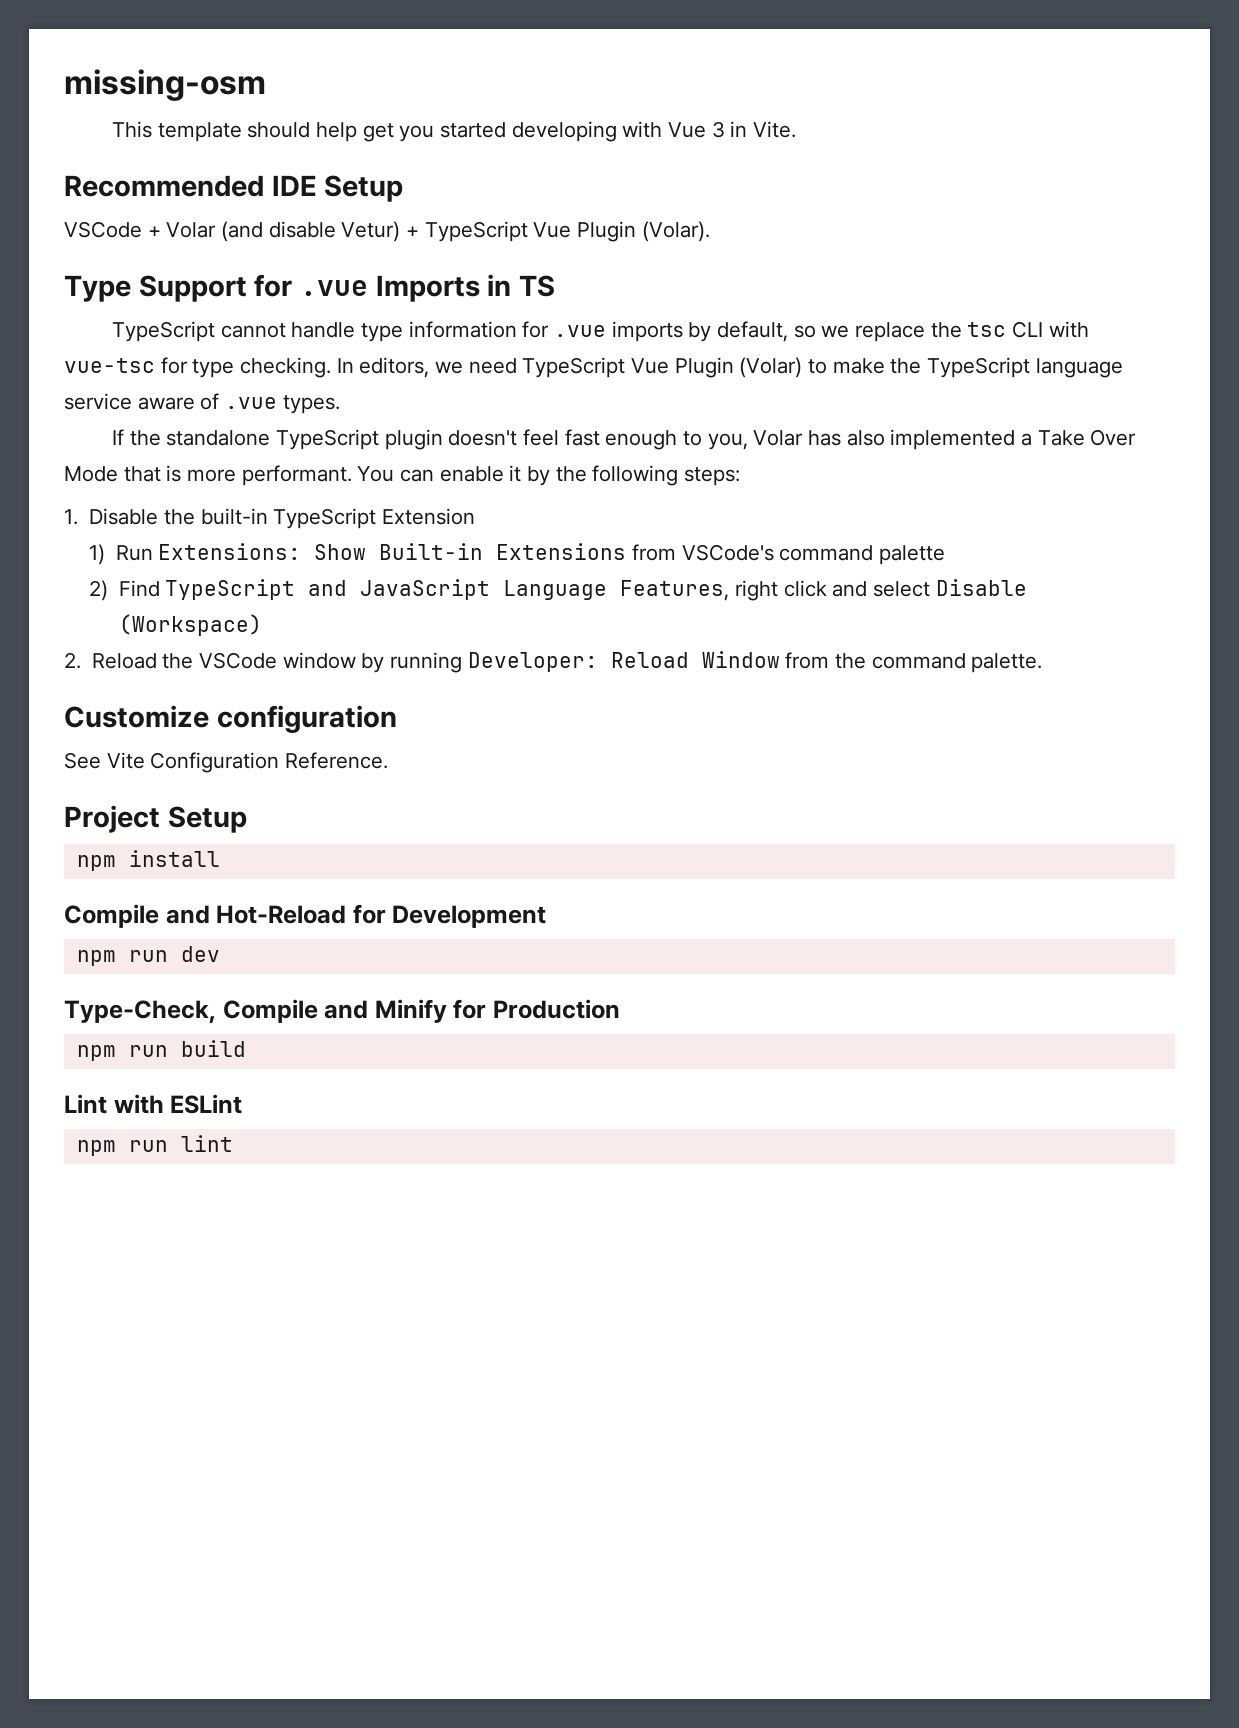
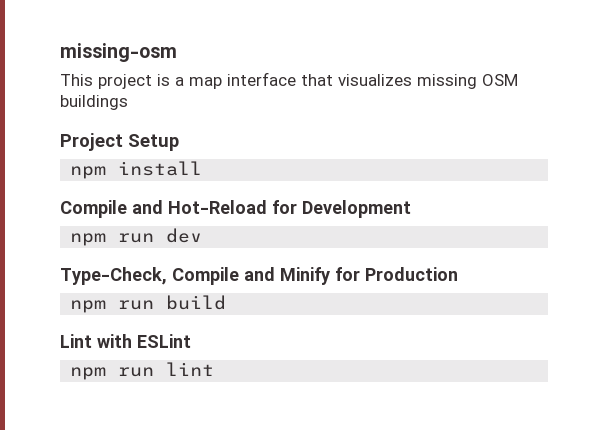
- This template should help get you started developing with Vue 3 in Vite.
- Recommended IDE Setup
- VSCode + Volar (and disable Vetur) + TypeScript Vue Plugin (Volar).
- Type Support for .vue Imports in TS
- TypeScript cannot handle type information for .vue imports by default, so we replace the tsc CLI with vue-tsc for type checking. In editors, we need TypeScript Vue Plugin (Volar) to make the TypeScript language service aware of .vue types.
- If the standalone TypeScript plugin doesn't feel fast enough to you, Volar has also implemented a Take Over Mode that is more performant. You can enable it by the following steps:
- 1. Disable the built-in TypeScript Extension
- 1) Run Extensions: Show Built-in Extensions from VSCode's command palette
- 2) Find TypeScript and JavaScript Language Features, right click and select Disable (Workspace)
- 2. Reload the VSCode window by running Developer: Reload Window from the command palette.
- Customize configuration
- See Vite Configuration Reference.
+ This project is a map interface that visualizes missing OSM buildings

